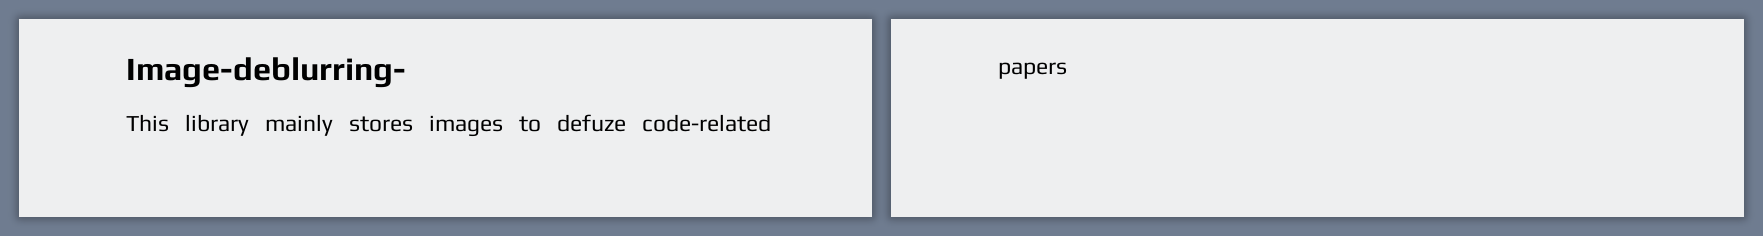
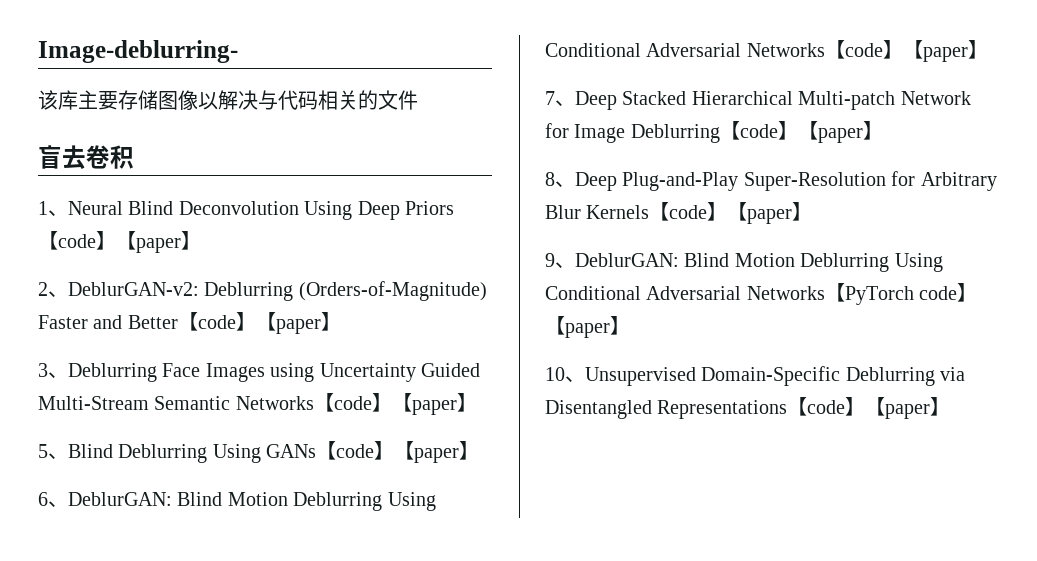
- This library mainly stores images to defuze code-related papers
+ 该库主要存储图像以解决与代码相关的文件
+ 盲去卷积
+ 1、Neural Blind Deconvolution Using Deep Priors【code】【paper】
+ 2、DeblurGAN-v2: Deblurring (Orders-of-Magnitude) Faster and Better【code】【paper】
+ 3、Deblurring Face Images using Uncertainty Guided Multi-Stream Semantic Networks【code】【paper】
+ 5、Blind Deblurring Using GANs【code】【paper】
+ 6、DeblurGAN: Blind Motion Deblurring Using Conditional Adversarial Networks【code】【paper】
+ 7、Deep Stacked Hierarchical Multi-patch Network for Image Deblurring【code】【paper】
+ 8、Deep Plug-and-Play Super-Resolution for Arbitrary Blur Kernels【code】【paper】
+ 9、DeblurGAN: Blind Motion Deblurring Using Conditional Adversarial Networks【PyTorch code】【paper】
+ 10、Unsupervised Domain-Specific Deblurring via Disentangled Representations【code】【paper】

